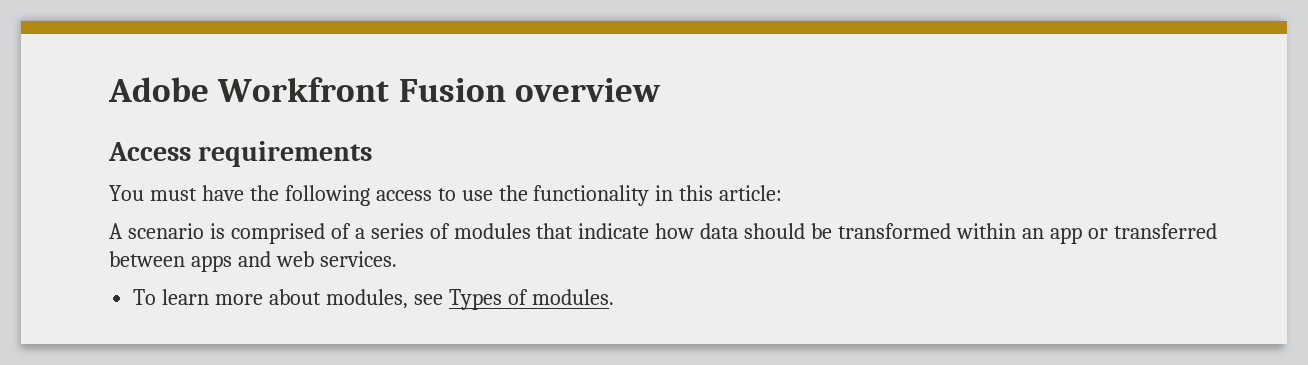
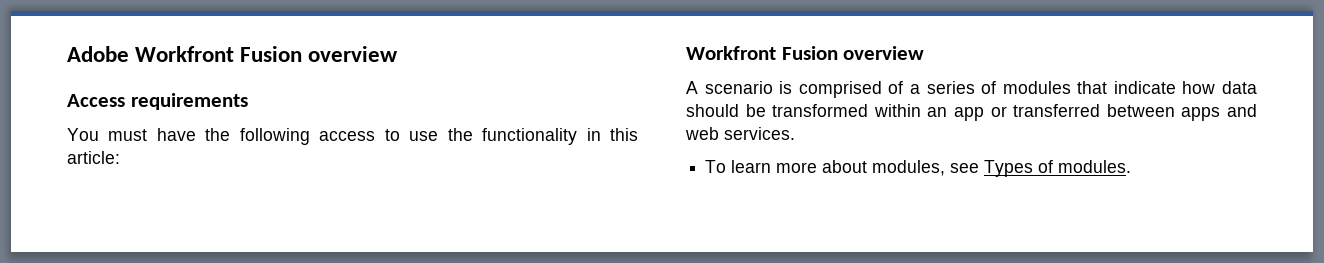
  You must have the following access to use the functionality in this article:
+ Workfront Fusion overview

